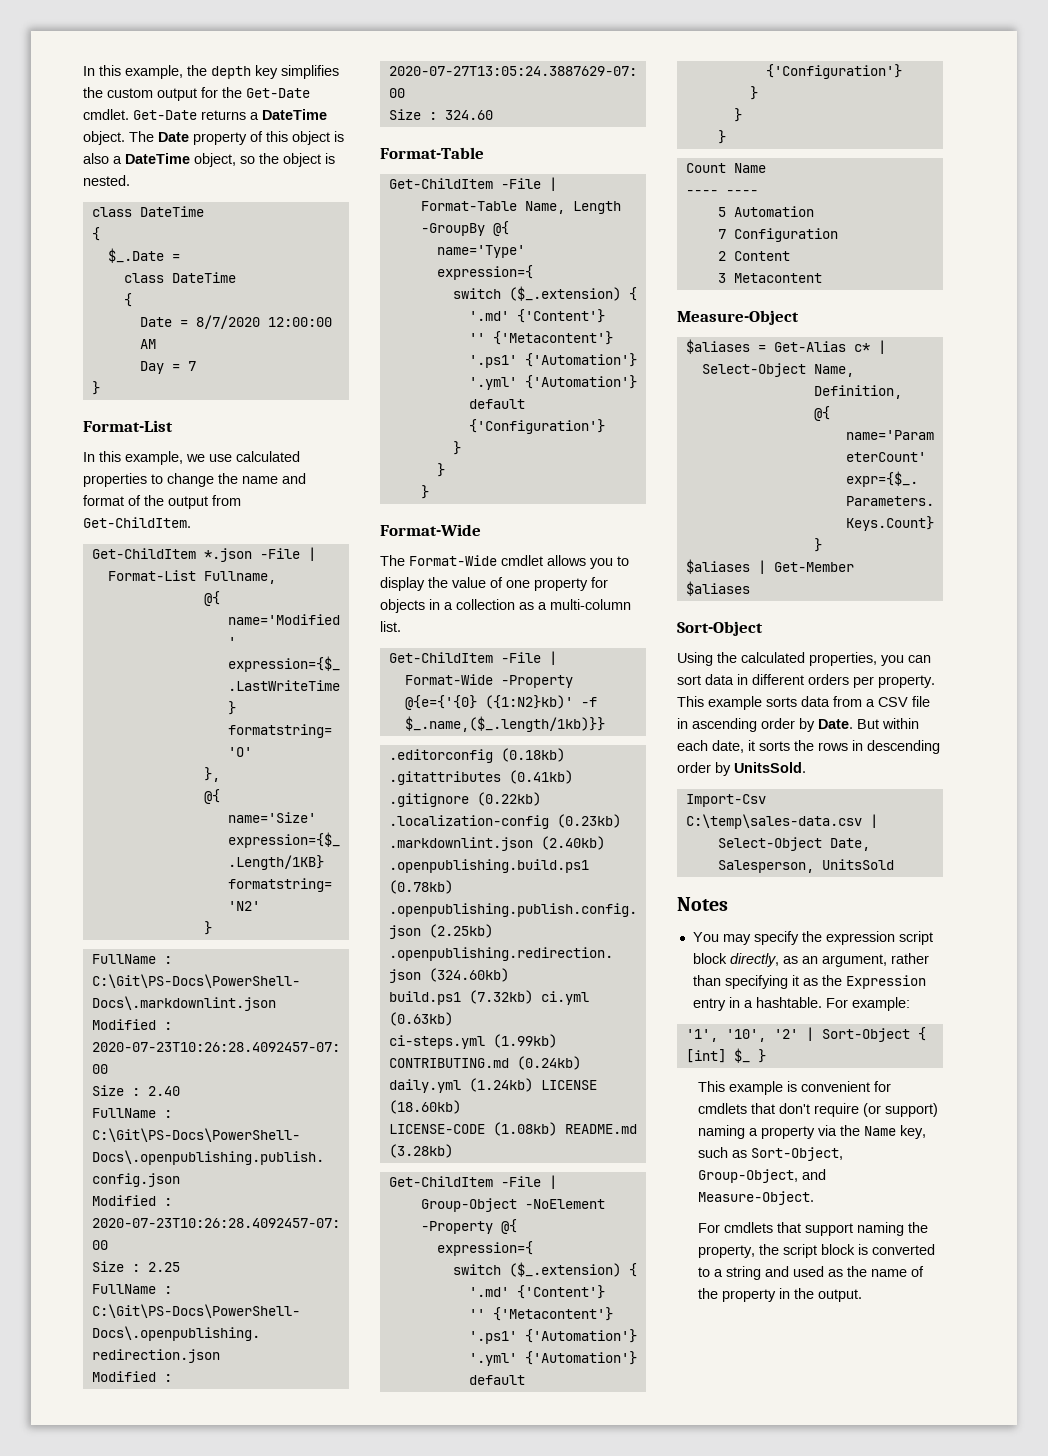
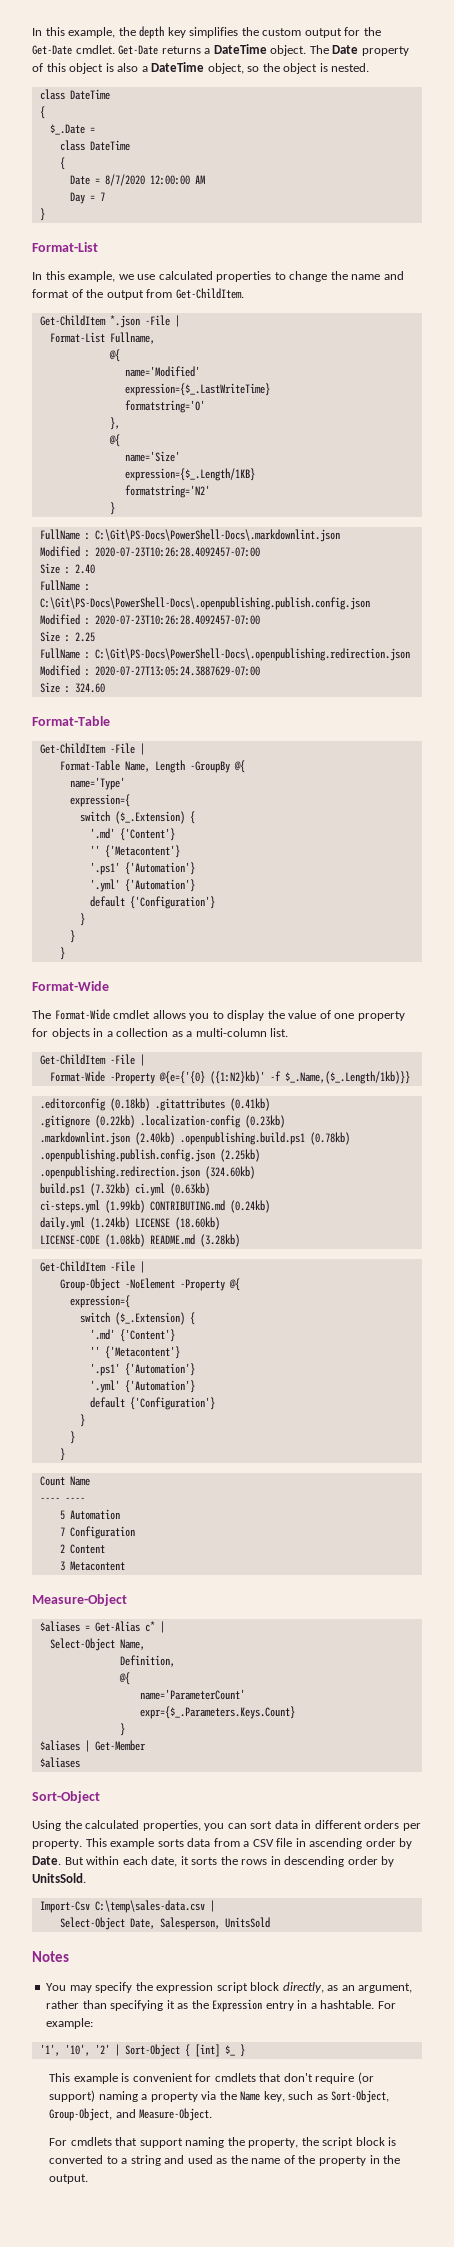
  name='Type'
  expression={
- switch ($_.extension) {
+ switch ($_.Extension) {
- Format-Wide -Property @{e={'{0} ({1:N2}kb)' -f $_.name,($_.length/1kb)}}
+ Format-Wide -Property @{e={'{0} ({1:N2}kb)' -f $_.Name,($_.Length/1kb)}}
  Group-Object -NoElement -Property @{
  expression={
- switch ($_.extension) {
+ switch ($_.Extension) {

